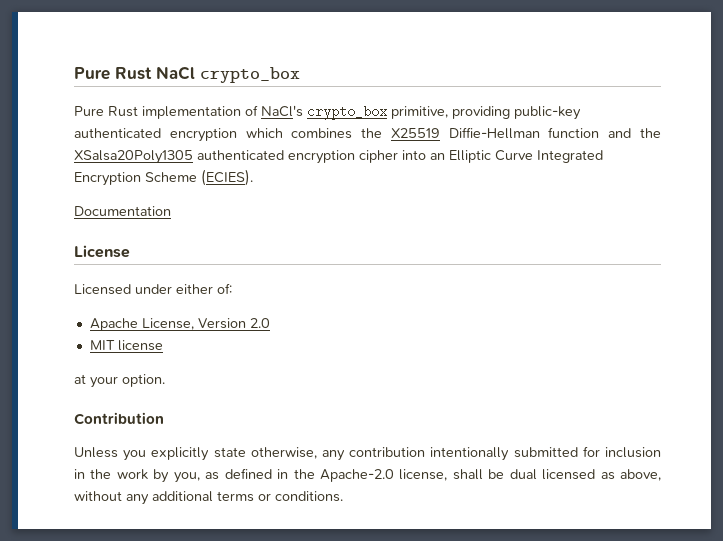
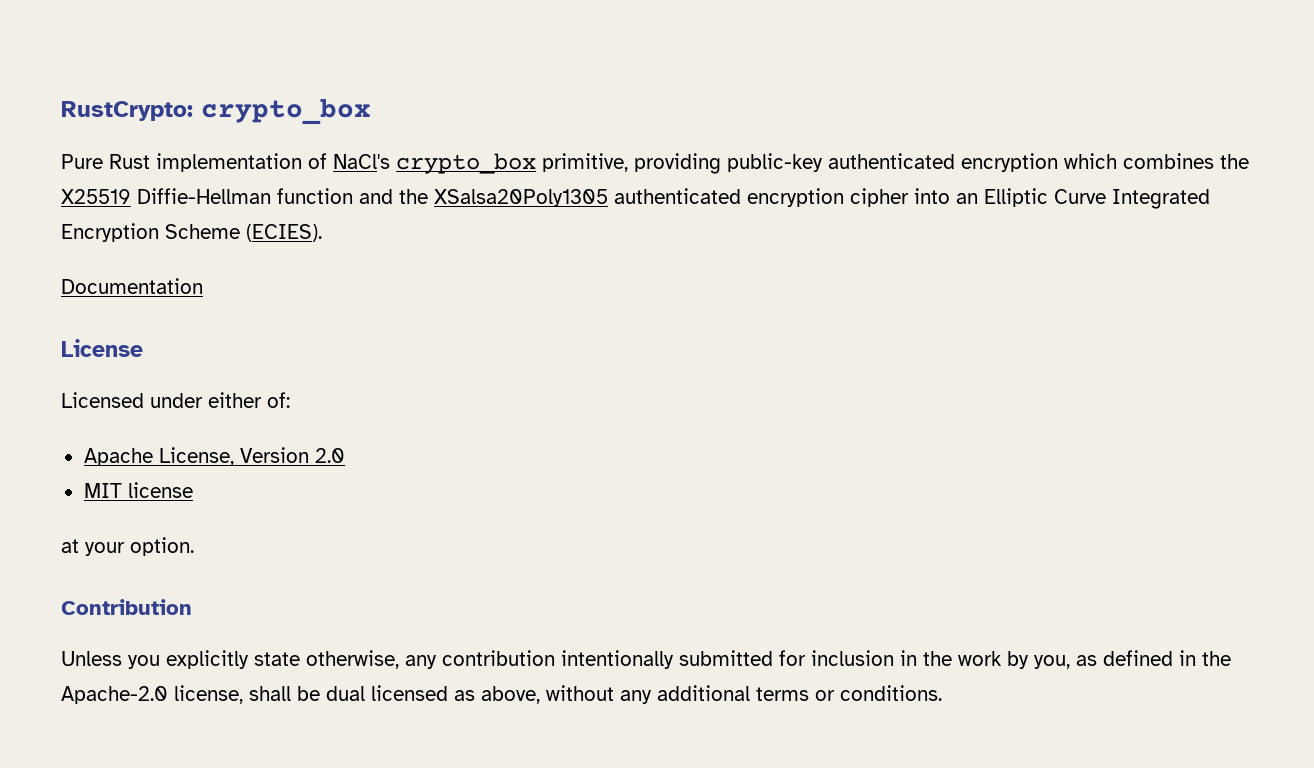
- Pure Rust NaCl crypto_box
+ RustCrypto: crypto_box

